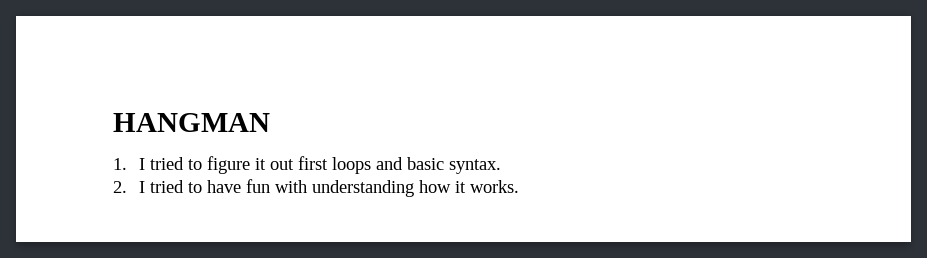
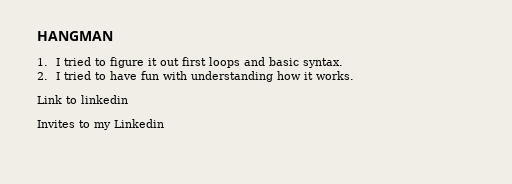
+ Link to linkedin
+ Invites to my Linkedin

